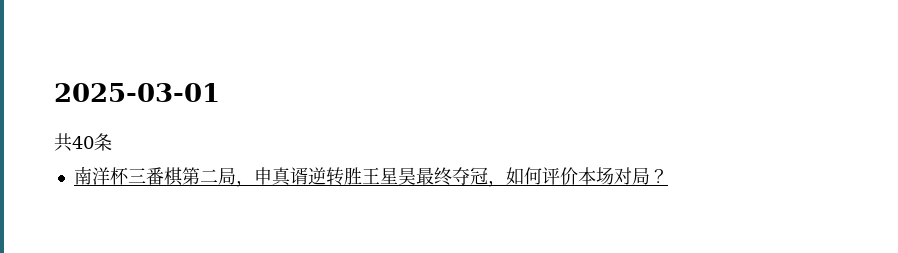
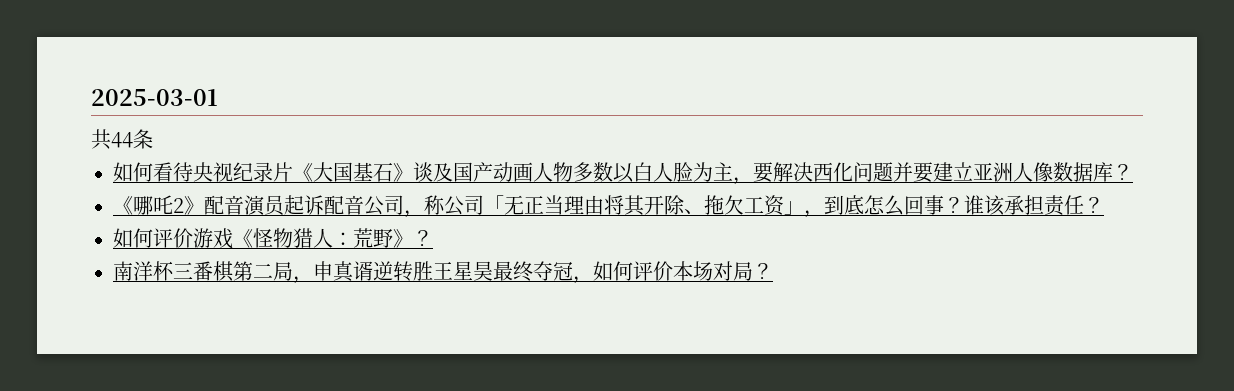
- 共40条
+ 共44条
+ 如何看待央视纪录片《大国基石》谈及国产动画人物多数以白人脸为主，要解决西化问题并要建立亚洲人像数据库？
+ 《哪吒2》配音演员起诉配音公司，称公司「无正当理由将其开除、拖欠工资」，到底怎么回事？谁该承担责任？
+ 如何评价游戏《怪物猎人：荒野》？

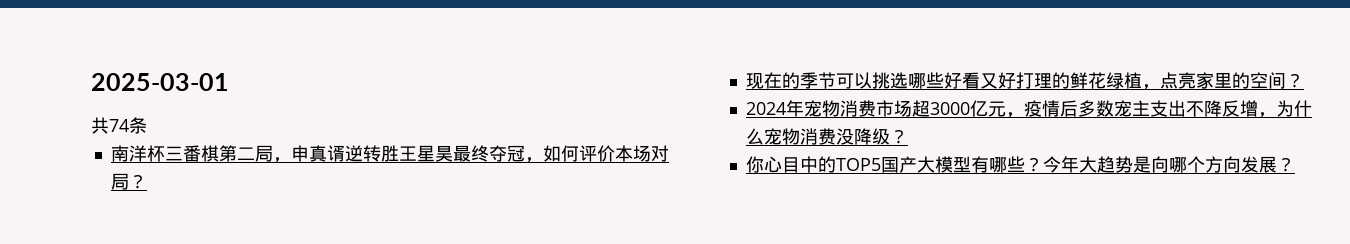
- 共44条
+ 共74条
- 如何看待央视纪录片《大国基石》谈及国产动画人物多数以白人脸为主，要解决西化问题并要建立亚洲人像数据库？
- 《哪吒2》配音演员起诉配音公司，称公司「无正当理由将其开除、拖欠工资」，到底怎么回事？谁该承担责任？
- 如何评价游戏《怪物猎人：荒野》？
+ 现在的季节可以挑选哪些好看又好打理的鲜花绿植，点亮家里的空间？
+ 2024年宠物消费市场超3000亿元，疫情后多数宠主支出不降反增，为什么宠物消费没降级？
+ 你心目中的TOP5国产大模型有哪些？今年大趋势是向哪个方向发展？

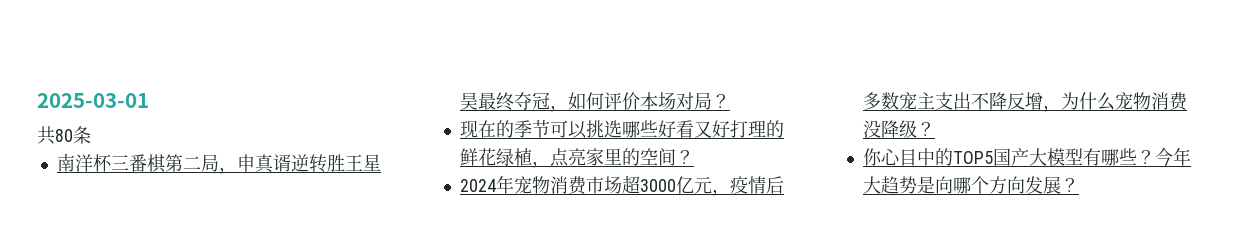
- 共74条
+ 共80条

